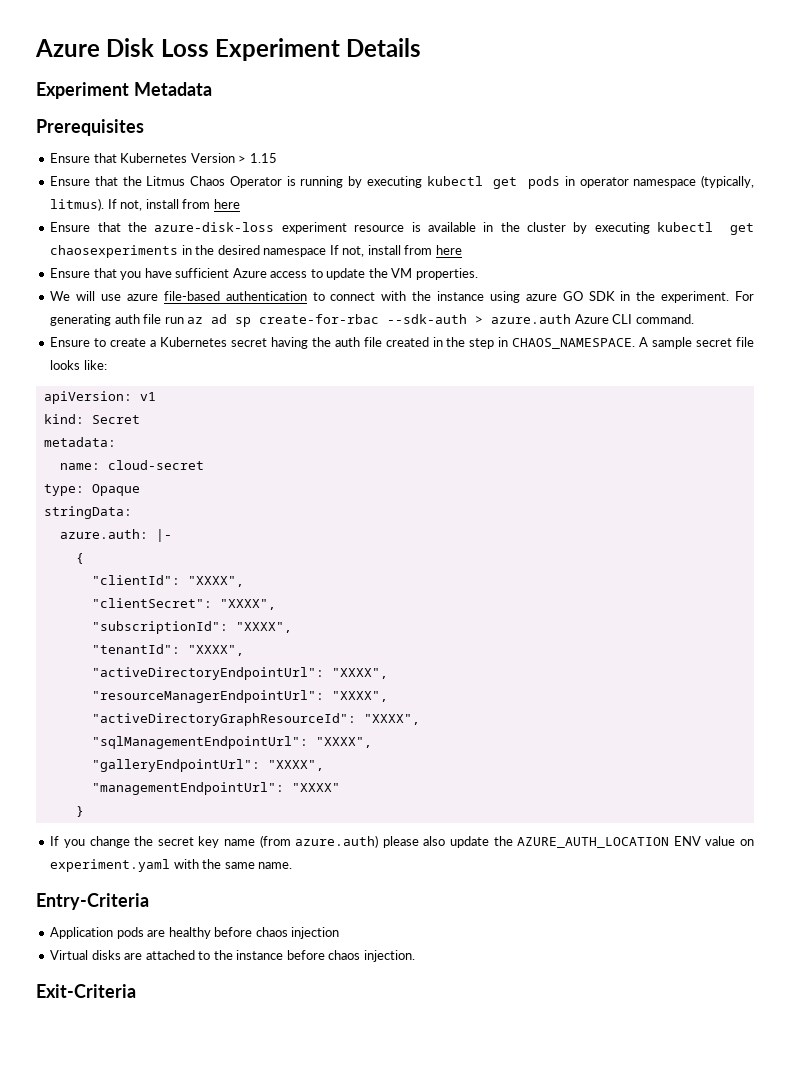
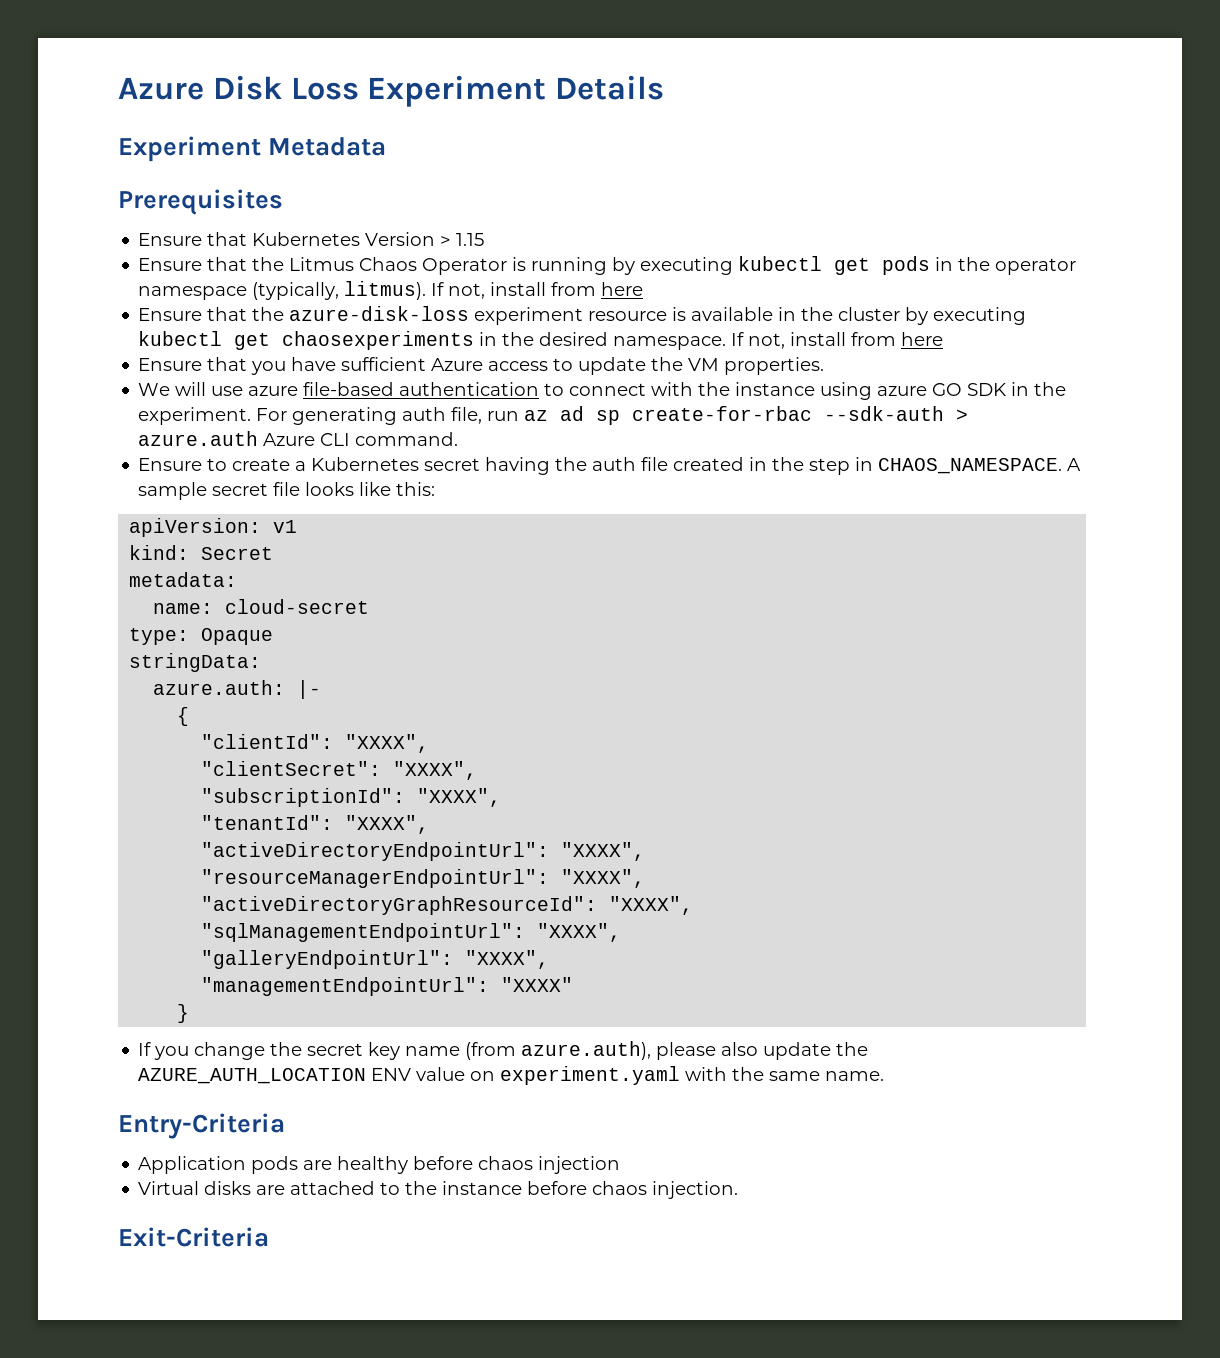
- Ensure that the Litmus Chaos Operator is running by executing kubectl get pods in operator namespace (typically, litmus).
+ Ensure that the Litmus Chaos Operator is running by executing kubectl get pods in the operator namespace (typically, litmus).
- Ensure that the azure-disk-loss experiment resource is available in the cluster by executing kubectl get chaosexperiments in the desired namespace If not, install from here
+ Ensure that the azure-disk-loss experiment resource is available in the cluster by executing kubectl get chaosexperiments in the desired namespace. If not, install from here
- For generating auth file run az ad sp create-for-rbac --sdk-auth > azure.auth Azure CLI command.
+ For generating auth file, run az ad sp create-for-rbac --sdk-auth > azure.auth Azure CLI command.
- A sample secret file looks like:
+ A sample secret file looks like this:
- If you change the secret key name (from azure.auth) please also update the AZURE_AUTH_LOCATION ENV value on experiment.yaml with the same name.
+ If you change the secret key name (from azure.auth), please also update the AZURE_AUTH_LOCATION ENV value on experiment.yaml with the same name.

